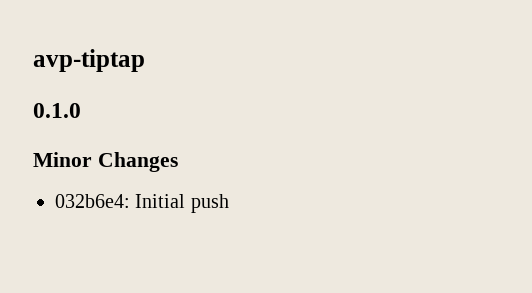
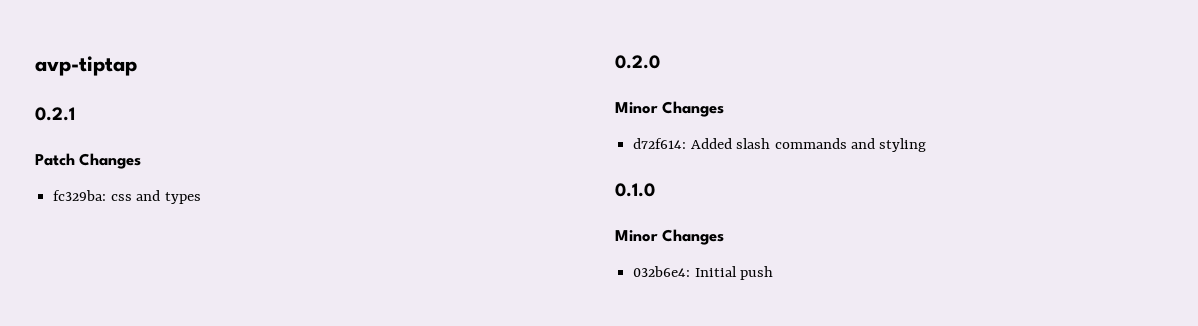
+ 0.2.1
+ Patch Changes
+ fc329ba: css and types
+ 0.2.0
+ Minor Changes
+ d72f614: Added slash commands and styling

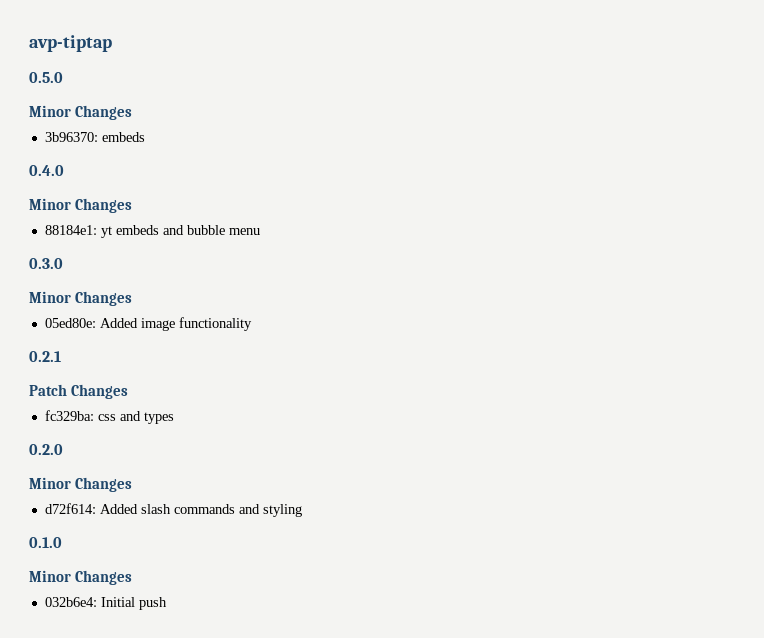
+ 0.5.0
+ Minor Changes
+ 3b96370: embeds
+ 0.4.0
+ Minor Changes
+ 88184e1: yt embeds and bubble menu
+ 0.3.0
+ Minor Changes
+ 05ed80e: Added image functionality

